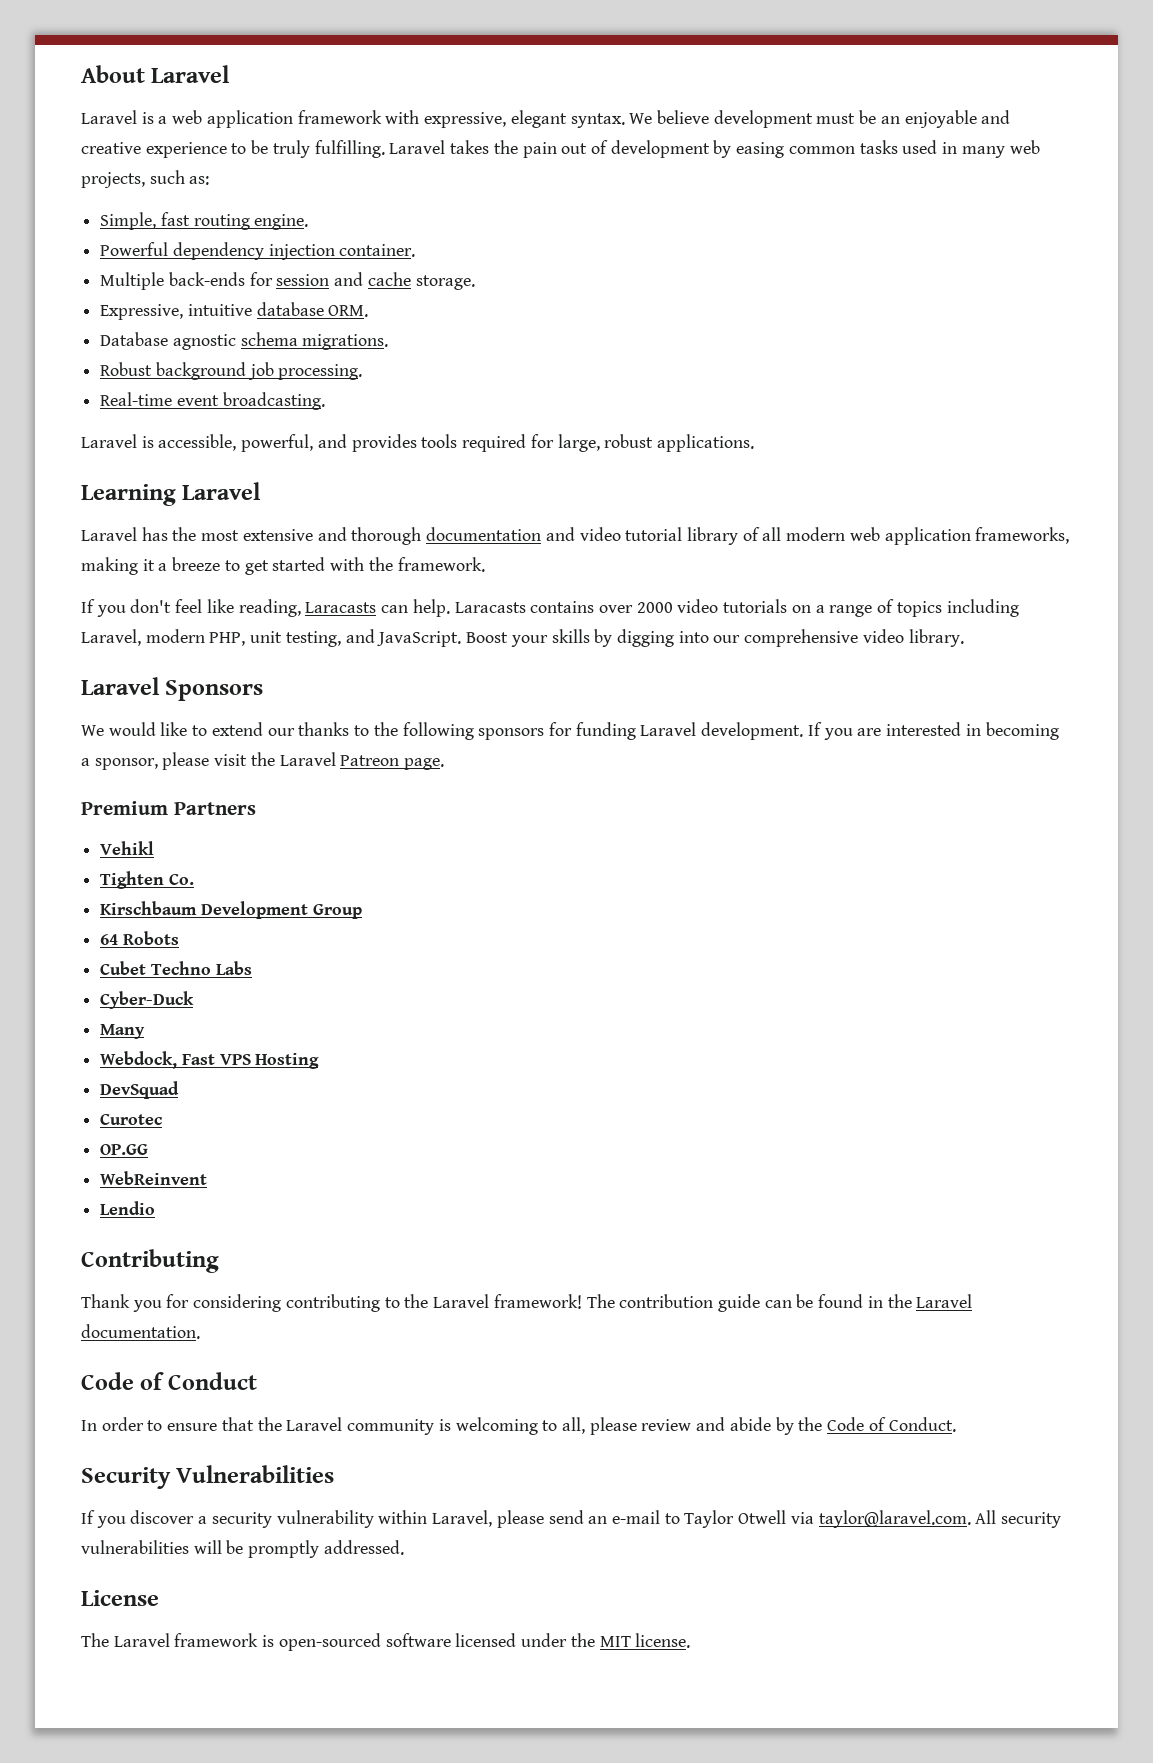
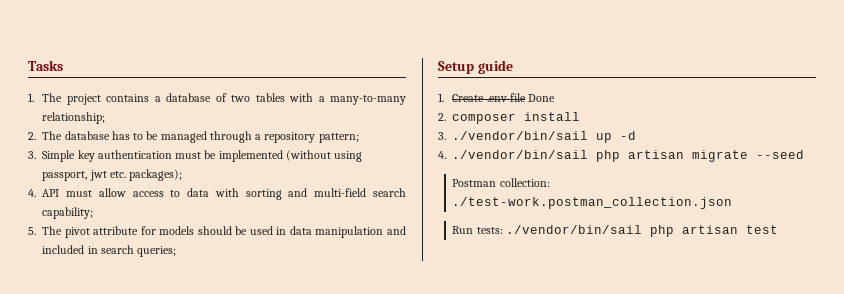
- About Laravel
- Laravel is a web application framework with expressive, elegant syntax. We believe development must be an enjoyable and creative experience to be truly fulfilling. Laravel takes the pain out of development by easing common tasks used in many web projects, such as:
- Simple, fast routing engine.
- Powerful dependency injection container.
- Multiple back-ends for session and cache storage.
- Expressive, intuitive database ORM.
- Database agnostic schema migrations.
- Robust background job processing.
- Real-time event broadcasting.
- Laravel is accessible, powerful, and provides tools required for large, robust applications.
- Learning Laravel
- Laravel has the most extensive and thorough documentation and video tutorial library of all modern web application frameworks, making it a breeze to get started with the framework.
- If you don't feel like reading, Laracasts can help. Laracasts contains over 2000 video tutorials on a range of topics including Laravel, modern PHP, unit testing, and JavaScript. Boost your skills by digging into our comprehensive video library.
- Laravel Sponsors
- We would like to extend our thanks to the following sponsors for funding Laravel development. If you are interested in becoming a sponsor, please visit the Laravel Patreon page.
- Premium Partners
- Vehikl
- Tighten Co.
- Kirschbaum Development Group
- 64 Robots
- Cubet Techno Labs
- Cyber-Duck
- Many
- Webdock, Fast VPS Hosting
- DevSquad
- Curotec
- OP.GG
- WebReinvent
- Lendio
- Contributing
- Thank you for considering contributing to the Laravel framework! The contribution guide can be found in the Laravel documentation.
- Code of Conduct
- In order to ensure that the Laravel community is welcoming to all, please review and abide by the Code of Conduct.
- Security Vulnerabilities
- If you discover a security vulnerability within Laravel, please send an e-mail to Taylor Otwell via taylor@laravel.com. All security vulnerabilities will be promptly addressed.
- License
- The Laravel framework is open-sourced software licensed under the MIT license.
+ Tasks
+ 1. The project contains a database of two tables with a many-to-many relationship;
+ 2. The database has to be managed through a repository pattern;
+ 3. Simple key authentication must be implemented (without using passport, jwt etc. packages);
+ 4. API must allow access to data with sorting and multi-field search capability;
+ 5. The pivot attribute for models should be used in data manipulation and included in search queries;
+ Setup guide
+ 1. Create .env file Done
+ 2. composer install
+ 3. ./vendor/bin/sail up -d
+ 4. ./vendor/bin/sail php artisan migrate --seed
+ Postman collection: ./test-work.postman_collection.json
+ Run tests: ./vendor/bin/sail php artisan test

